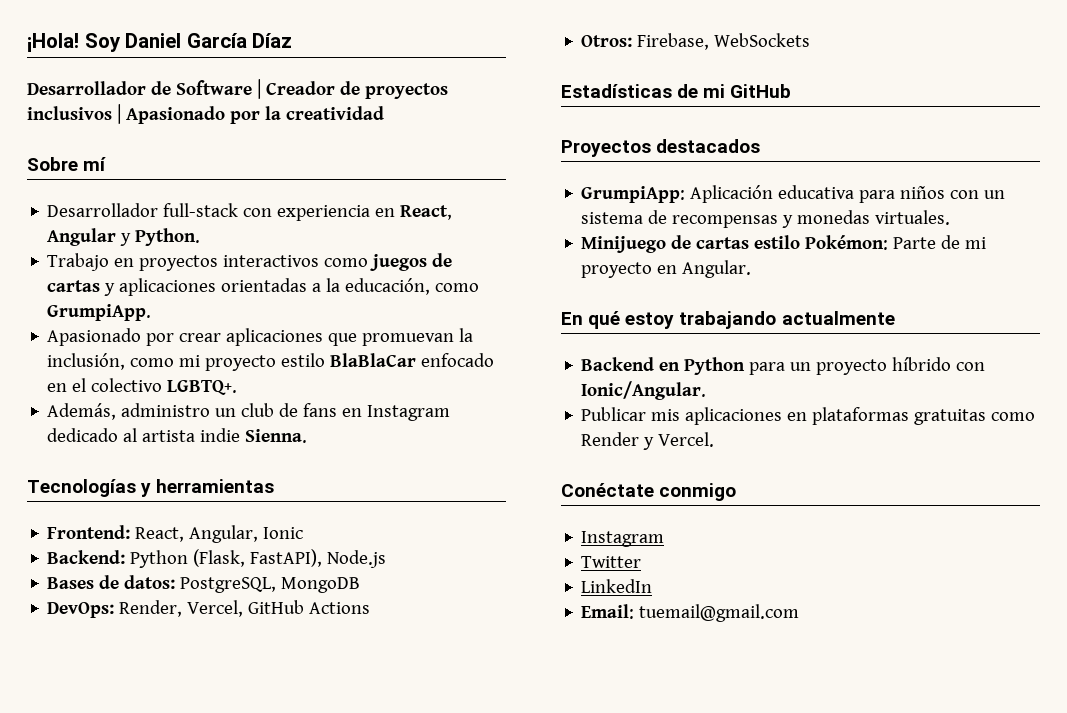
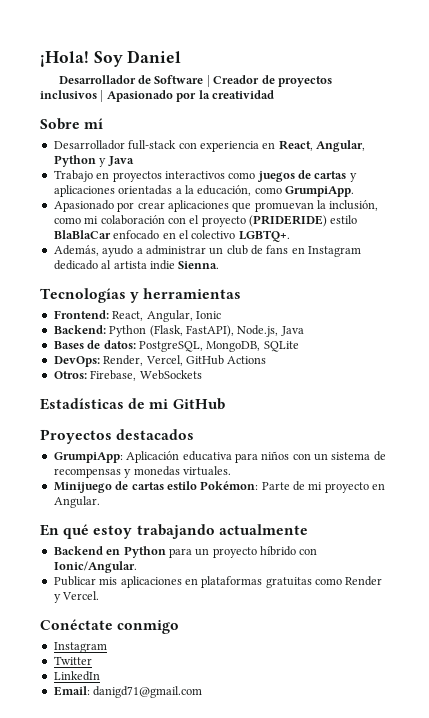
- Soy Daniel García Díaz
+ Soy Daniel
- Desarrollador full-stack con experiencia en React, Angular y Python.
+ Desarrollador full-stack con experiencia en React, Angular, Python y Java
- Apasionado por crear aplicaciones que promuevan la inclusión, como mi proyecto estilo BlaBlaCar enfocado en el colectivo LGBTQ+.
+ Apasionado por crear aplicaciones que promuevan la inclusión, como mi colaboración con el proyecto (PRIDERIDE) estilo BlaBlaCar enfocado en el colectivo LGBTQ+.
- Además, administro un club de fans en Instagram dedicado al artista indie Sienna.
+ Además, ayudo a administrar un club de fans en Instagram dedicado al artista indie Sienna.
- Backend: Python (Flask, FastAPI), Node.js
+ Backend: Python (Flask, FastAPI), Node.js, Java
- Bases de datos: PostgreSQL, MongoDB
+ Bases de datos: PostgreSQL, MongoDB, SQLite
- Email: tuemail@gmail.com
+ Email: danigd71@gmail.com

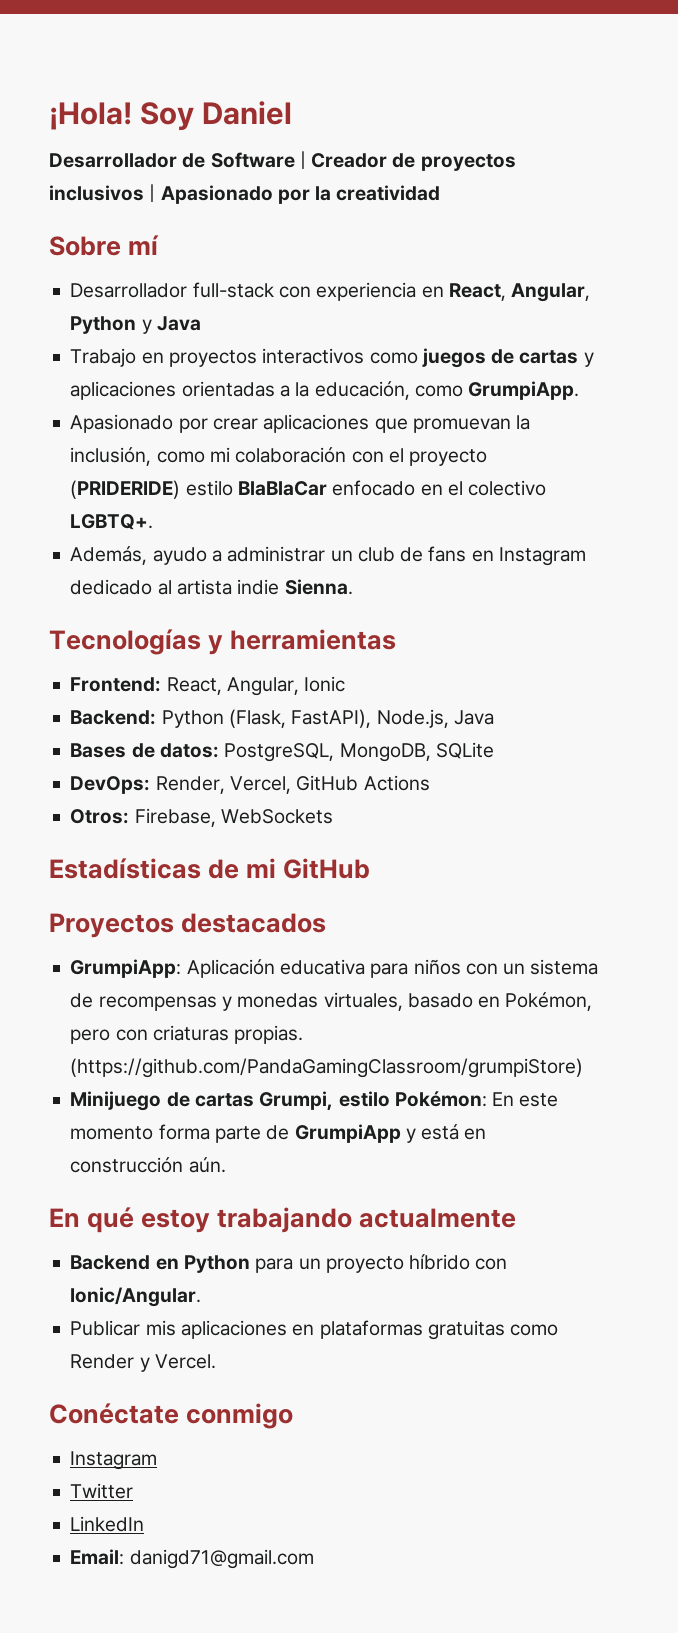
- GrumpiApp: Aplicación educativa para niños con un sistema de recompensas y monedas virtuales.
+ GrumpiApp: Aplicación educativa para niños con un sistema de recompensas y monedas virtuales, basado en Pokémon, pero con criaturas propias. (https://github.com/PandaGamingClassroom/grumpiStore)
- Minijuego de cartas estilo Pokémon: Parte de mi proyecto en Angular.
+ Minijuego de cartas Grumpi, estilo Pokémon: En este momento forma parte de GrumpiApp y está en construcción aún.

